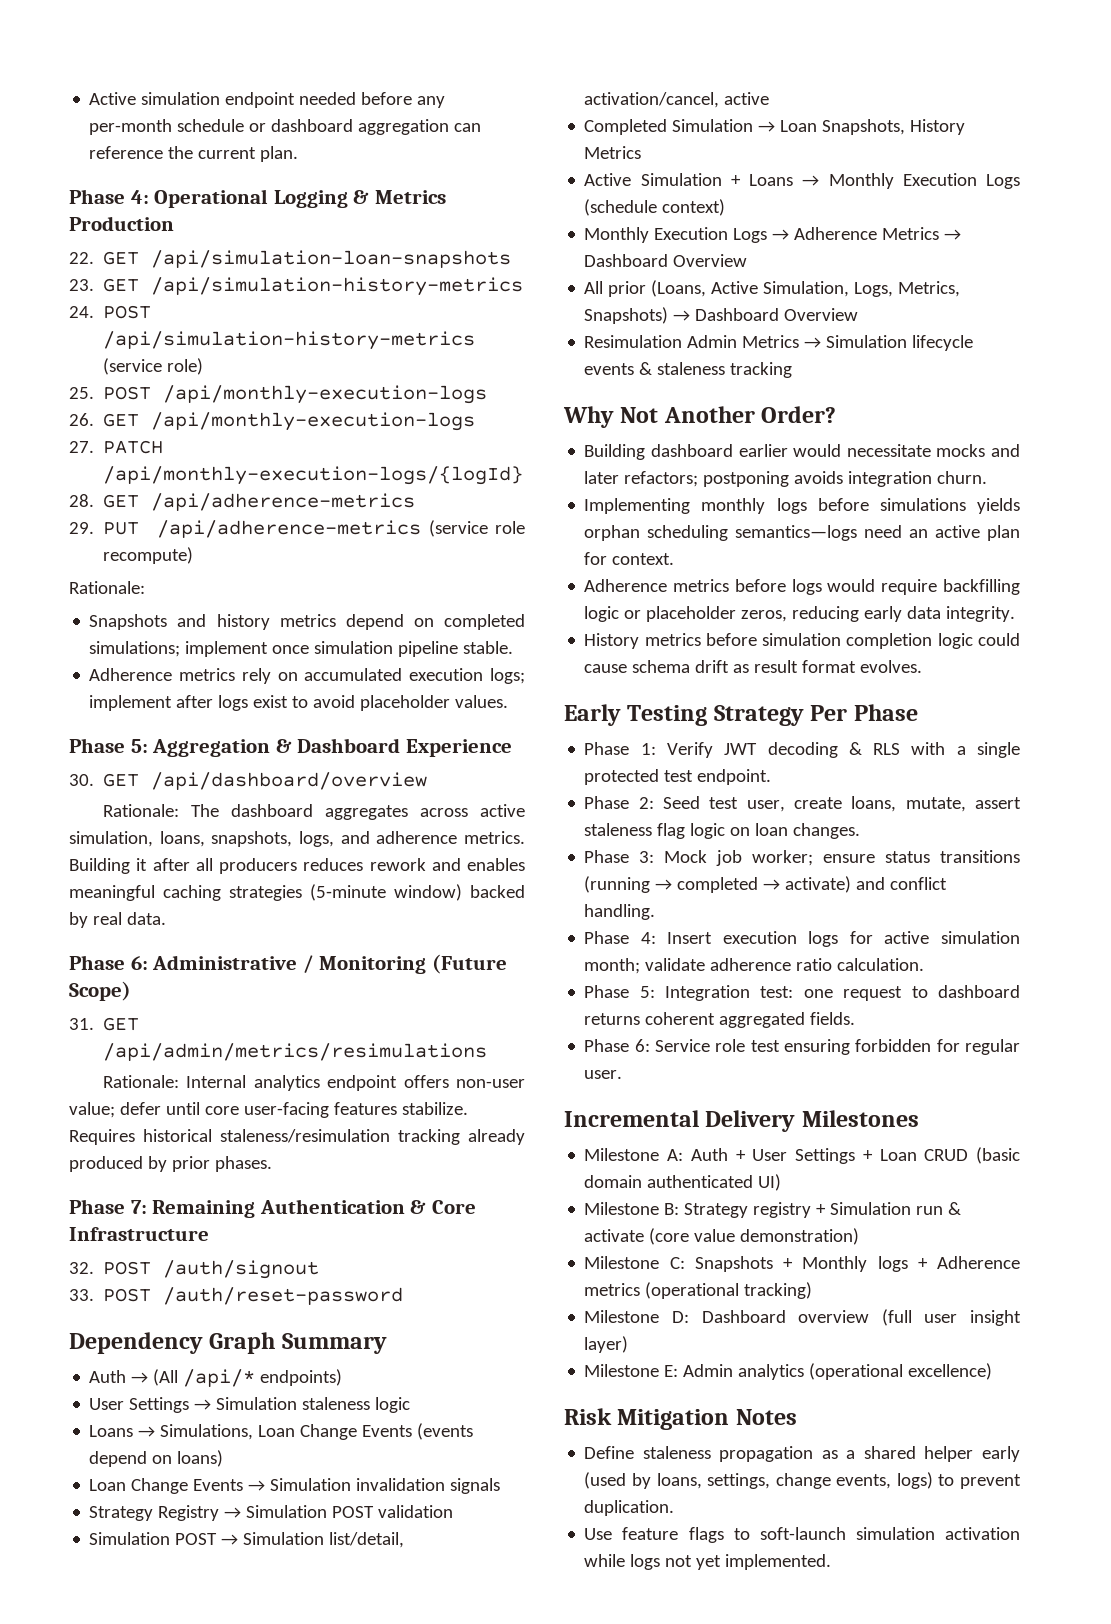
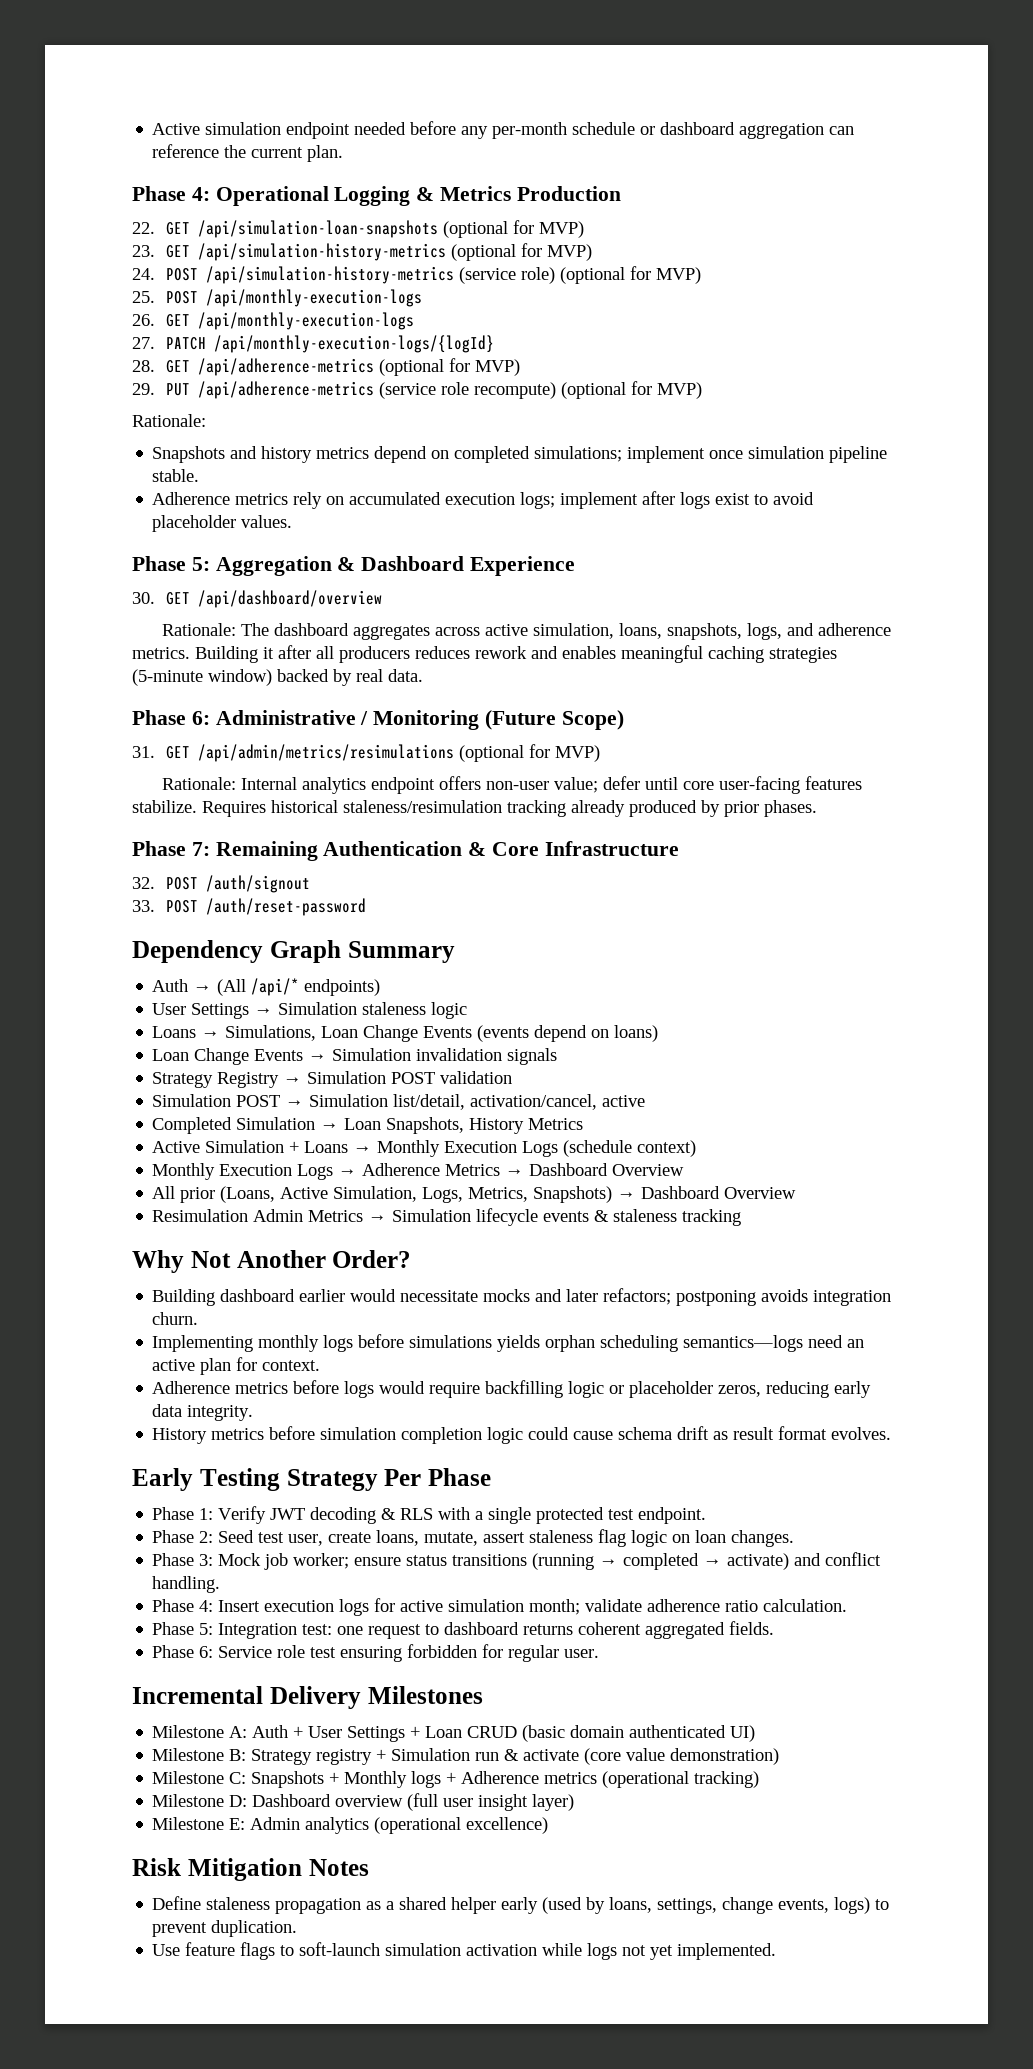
- 22. GET /api/simulation-loan-snapshots
+ 22. GET /api/simulation-loan-snapshots (optional for MVP)
- 23. GET /api/simulation-history-metrics
+ 23. GET /api/simulation-history-metrics (optional for MVP)
- 24. POST /api/simulation-history-metrics (service role)
+ 24. POST /api/simulation-history-metrics (service role) (optional for MVP)
- 28. GET /api/adherence-metrics
+ 28. GET /api/adherence-metrics (optional for MVP)
- 29. PUT /api/adherence-metrics (service role recompute)
+ 29. PUT /api/adherence-metrics (service role recompute) (optional for MVP)
- 31. GET /api/admin/metrics/resimulations
+ 31. GET /api/admin/metrics/resimulations (optional for MVP)

